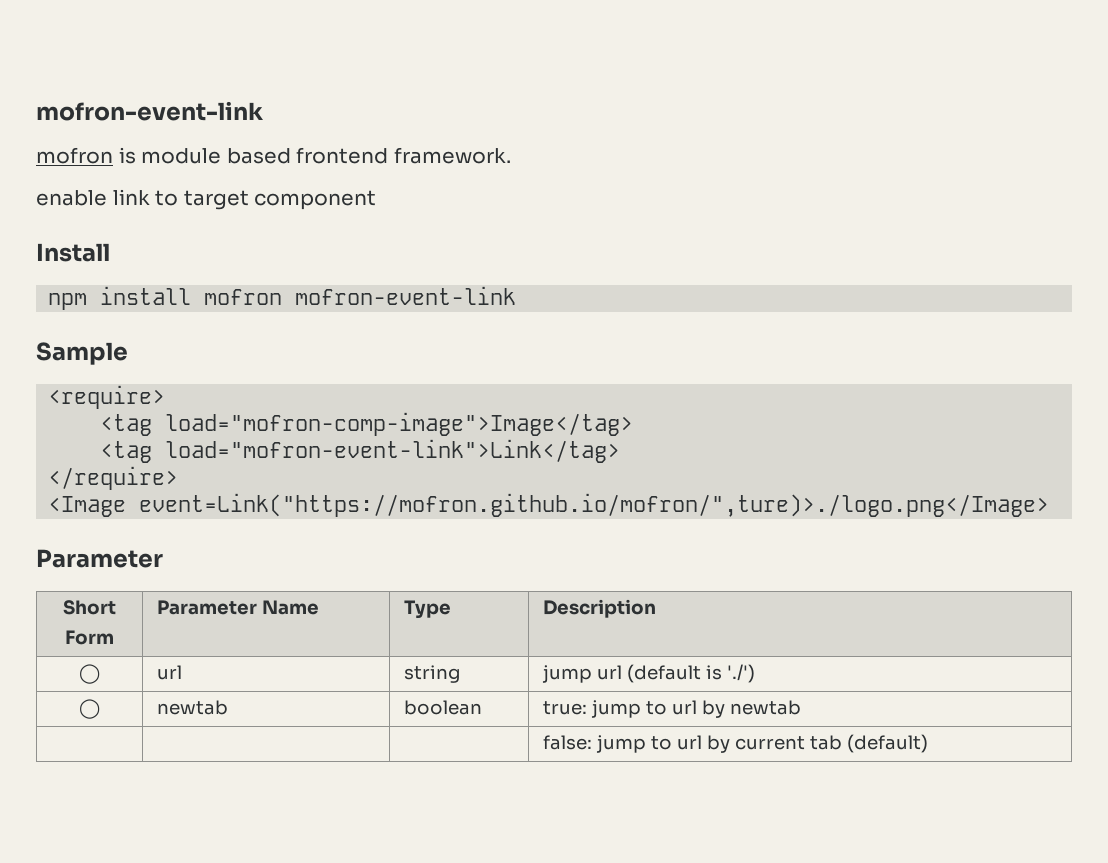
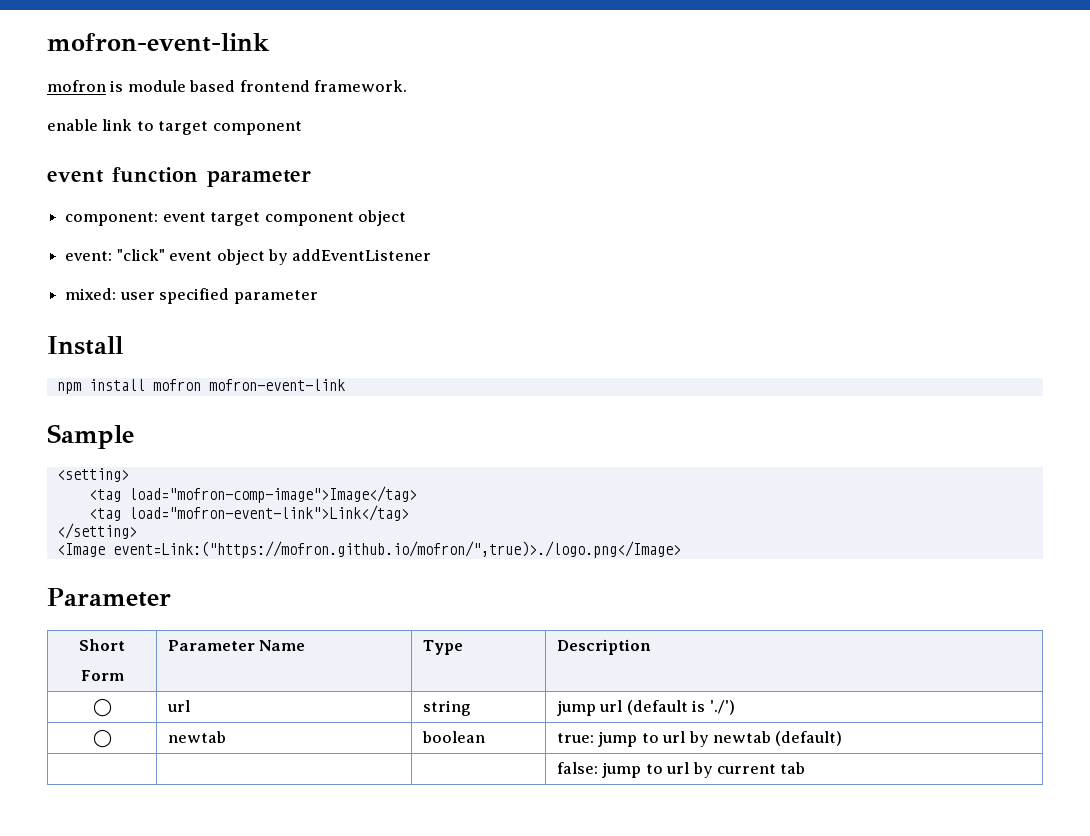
+ event function parameter
+ component: event target component object
+ event: "click" event object by addEventListener
+ mixed: user specified parameter
- <require>
+ <setting>
- </require>
+ </setting>
- <Image event=Link("https://mofron.github.io/mofron/",ture)>./logo.png</Image>
+ <Image event=Link:("https://mofron.github.io/mofron/",true)>./logo.png</Image>
- ◯ | newtab | boolean | true: jump to url by newtab
+ ◯ | newtab | boolean | true: jump to url by newtab (default)
- | | | false: jump to url by current tab (default)
+ | | | false: jump to url by current tab

